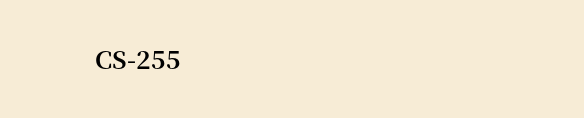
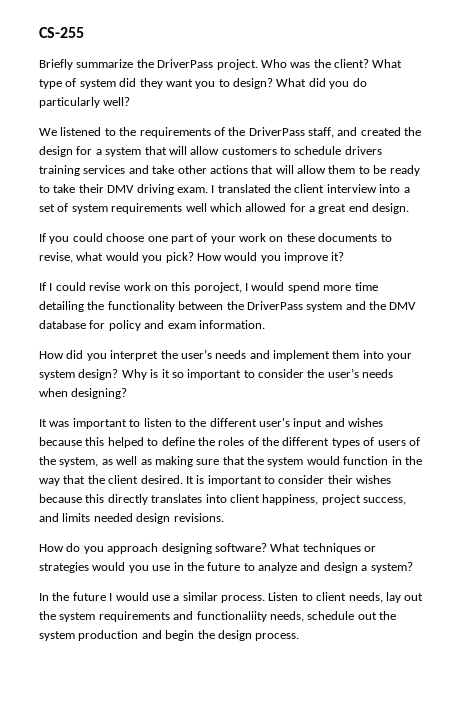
+ Briefly summarize the DriverPass project. Who was the client? What type of system did they want you to design? What did you do particularly well?
+ We listened to the requirements of the DriverPass staff, and created the design for a system that will allow customers to schedule drivers training services and take other actions that will allow them to be ready to take their DMV driving exam. I translated the client interview into a set of system requirements well which allowed for a great end design.
+ If you could choose one part of your work on these documents to revise, what would you pick? How would you improve it?
+ If I could revise work on this poroject, I would spend more time detailing the functionality between the DriverPass system and the DMV database for policy and exam information.
+ How did you interpret the user’s needs and implement them into your system design? Why is it so important to consider the user’s needs when designing?
+ It was important to listen to the different user's input and wishes because this helped to define the roles of the different types of users of the system, as well as making sure that the system would function in the way that the client desired. It is important to consider their wishes because this directly translates into client happiness, project success, and limits needed design revisions.
+ How do you approach designing software? What techniques or strategies would you use in the future to analyze and design a system?
+ In the future I would use a similar process. Listen to client needs, lay out the system requirements and functionaliity needs, schedule out the system production and begin the design process.

